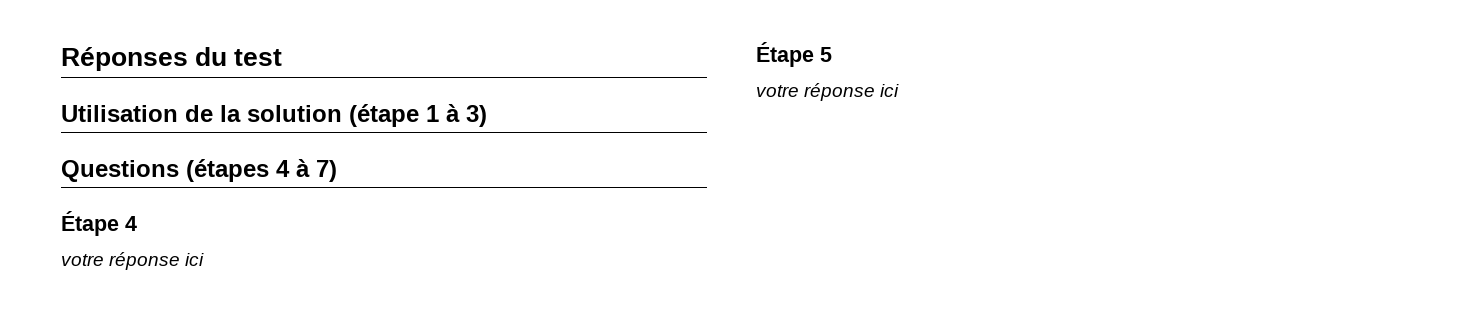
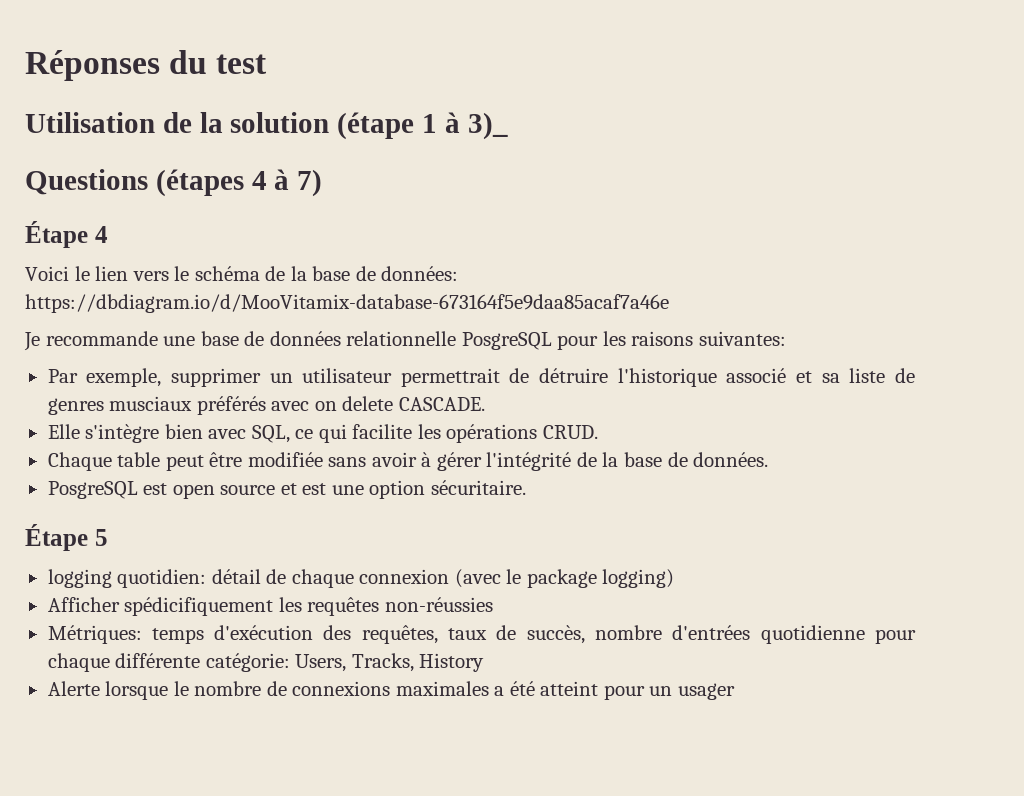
- Utilisation de la solution (étape 1 à 3)
+ Utilisation de la solution (étape 1 à 3)_
  Étape 4
- votre réponse ici
+ Voici le lien vers le schéma de la base de données: https://dbdiagram.io/d/MooVitamix-database-673164f5e9daa85acaf7a46e
+ Je recommande une base de données relationnelle PosgreSQL pour les raisons suivantes:
+ Par exemple, supprimer un utilisateur permettrait de détruire l'historique associé et sa liste de genres musciaux préférés avec on delete CASCADE.
+ Elle s'intègre bien avec SQL, ce qui facilite les opérations CRUD.
+ Chaque table peut être modifiée sans avoir à gérer l'intégrité de la base de données.
+ PosgreSQL est open source et est une option sécuritaire.
  Étape 5
- votre réponse ici
+ logging quotidien: détail de chaque connexion (avec le package logging)
+ Afficher spédicifiquement les requêtes non-réussies
+ Métriques: temps d'exécution des requêtes, taux de succès, nombre d'entrées quotidienne pour chaque différente catégorie: Users, Tracks, History
+ Alerte lorsque le nombre de connexions maximales a été atteint pour un usager

